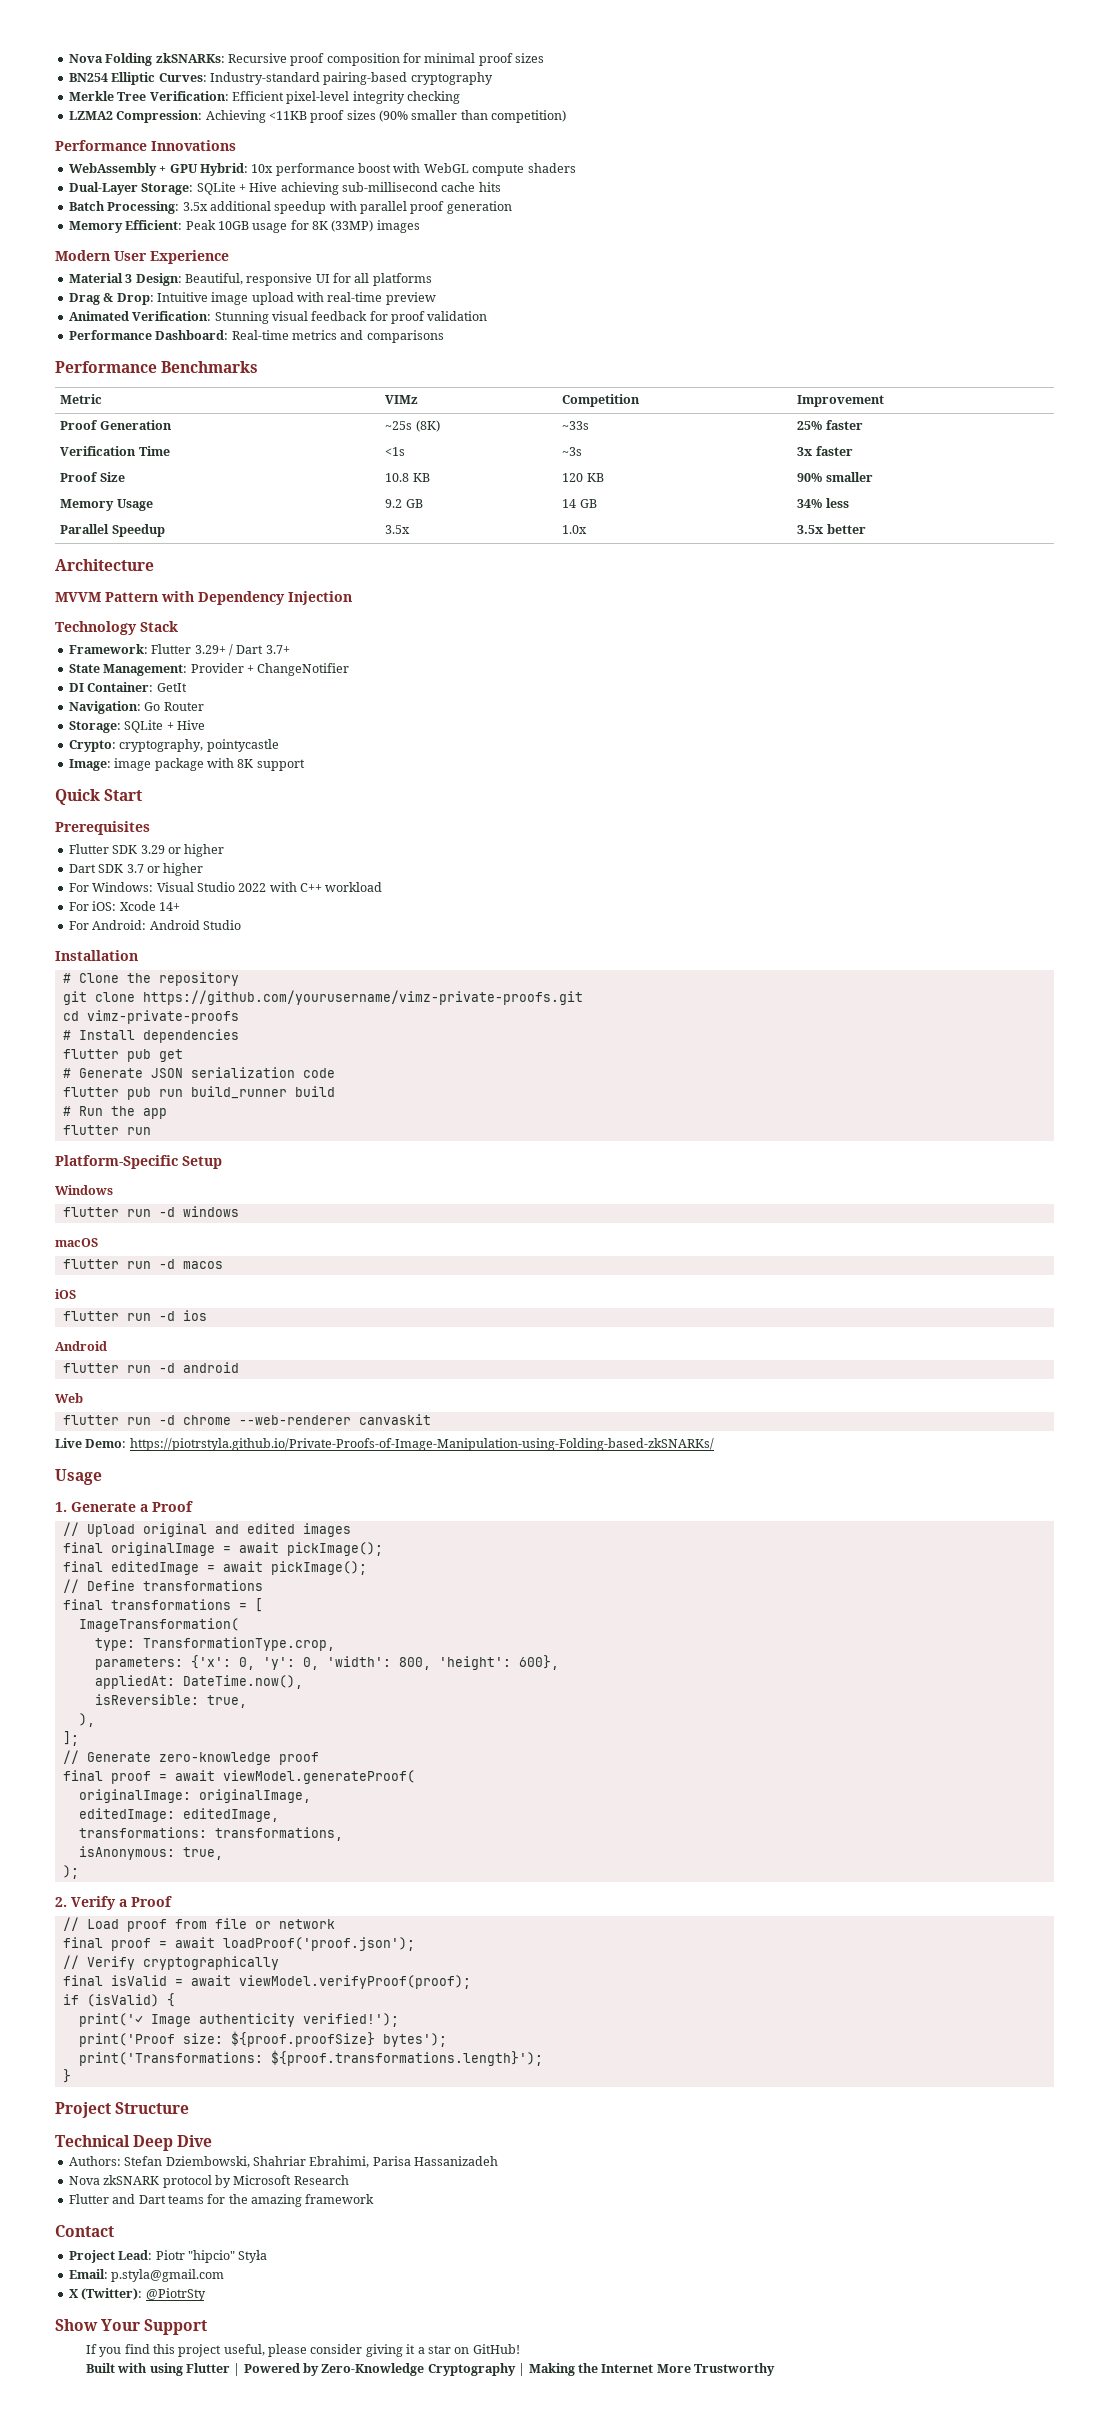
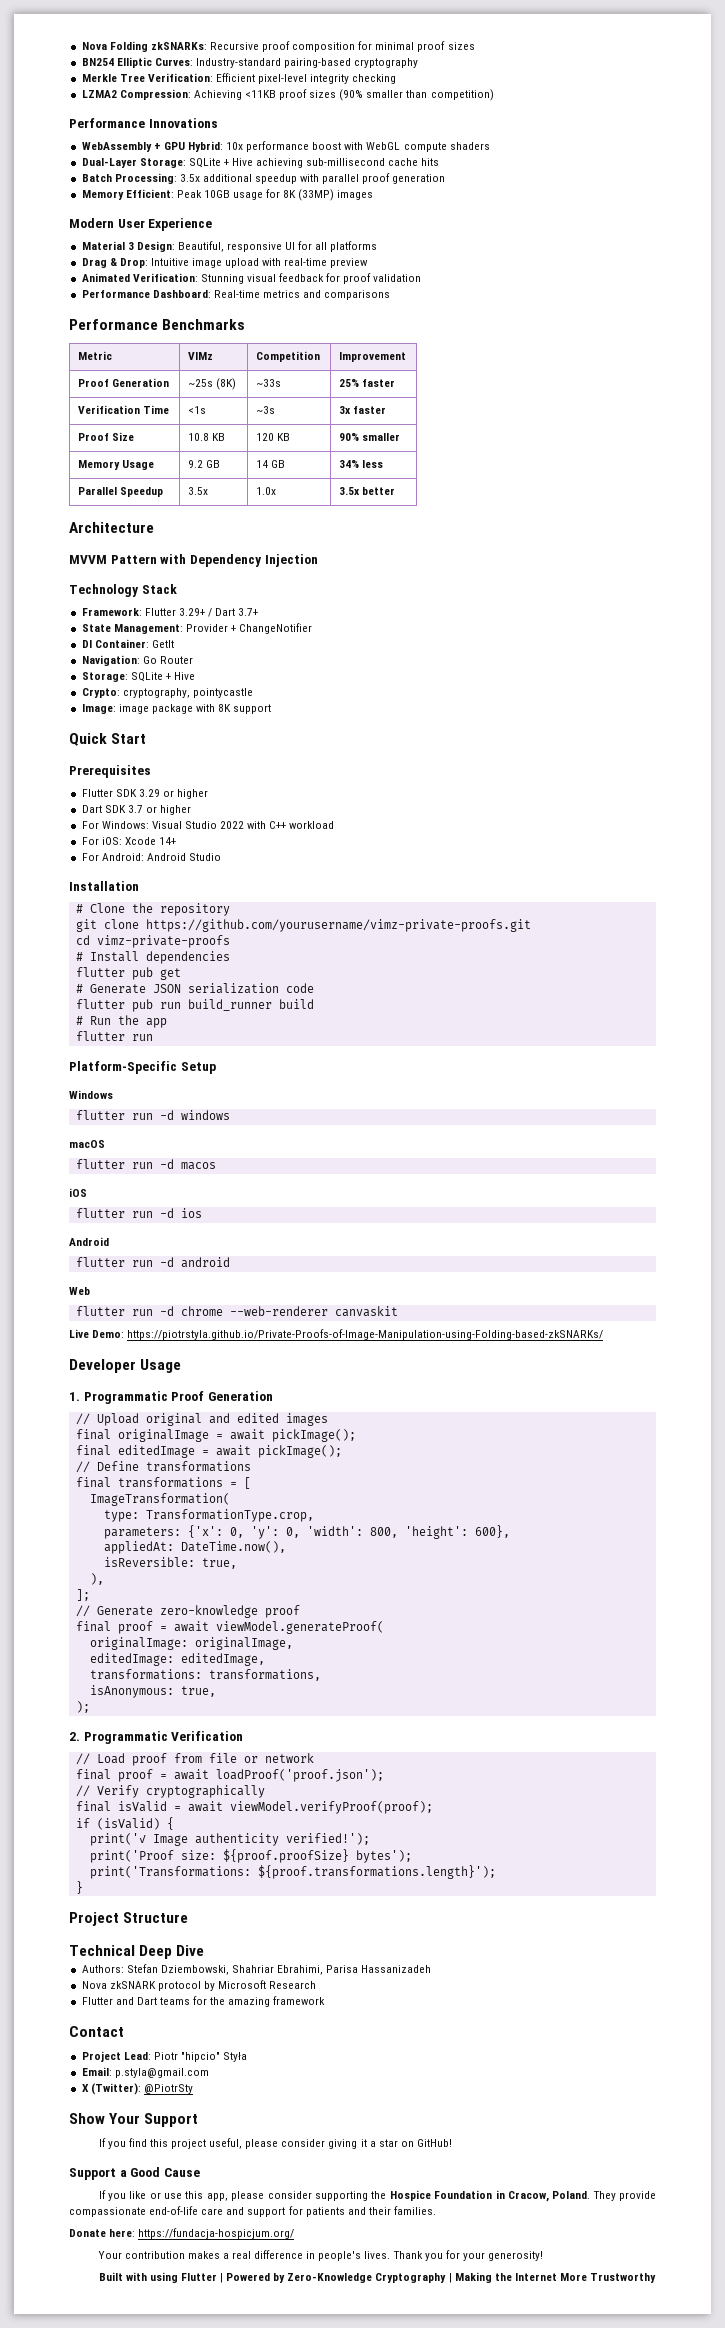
  Live Demo: https://piotrstyla.github.io/Private-Proofs-of-Image-Manipulation-using-Folding-based-zkSNARKs/
- Usage
+ Developer Usage
- 1. Generate a Proof
+ 1. Programmatic Proof Generation
- 2. Verify a Proof
+ 2. Programmatic Verification
+ Support a Good Cause
+ If you like or use this app, please consider supporting the Hospice Foundation in Cracow, Poland. They provide compassionate end-of-life care and support for patients and their families.
+ Donate here: https://fundacja-hospicjum.org/
+ Your contribution makes a real difference in people's lives. Thank you for your generosity!

